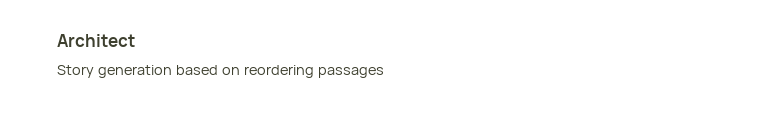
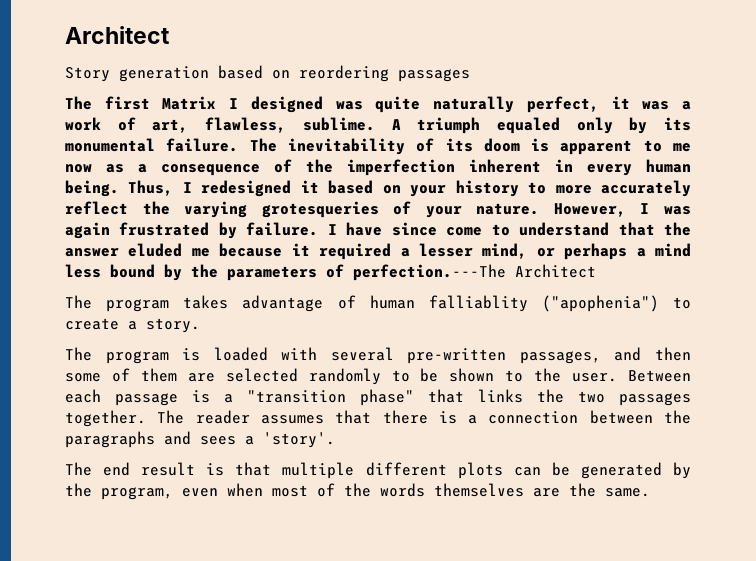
+ The first Matrix I designed was quite naturally perfect, it was a work of art, flawless, sublime. A triumph equaled only by its monumental failure. The inevitability of its doom is apparent to me now as a consequence of the imperfection inherent in every human being. Thus, I redesigned it based on your history to more accurately reflect the varying grotesqueries of your nature. However, I was again frustrated by failure. I have since come to understand that the answer eluded me because it required a lesser mind, or perhaps a mind less bound by the parameters of perfection.---The Architect
+ The program takes advantage of human falliablity ("apophenia") to create a story.
+ The program is loaded with several pre-written passages, and then some of them are selected randomly to be shown to the user. Between each passage is a "transition phase" that links the two passages together. The reader assumes that there is a connection between the paragraphs and sees a 'story'.
+ The end result is that multiple different plots can be generated by the program, even when most of the words themselves are the same.

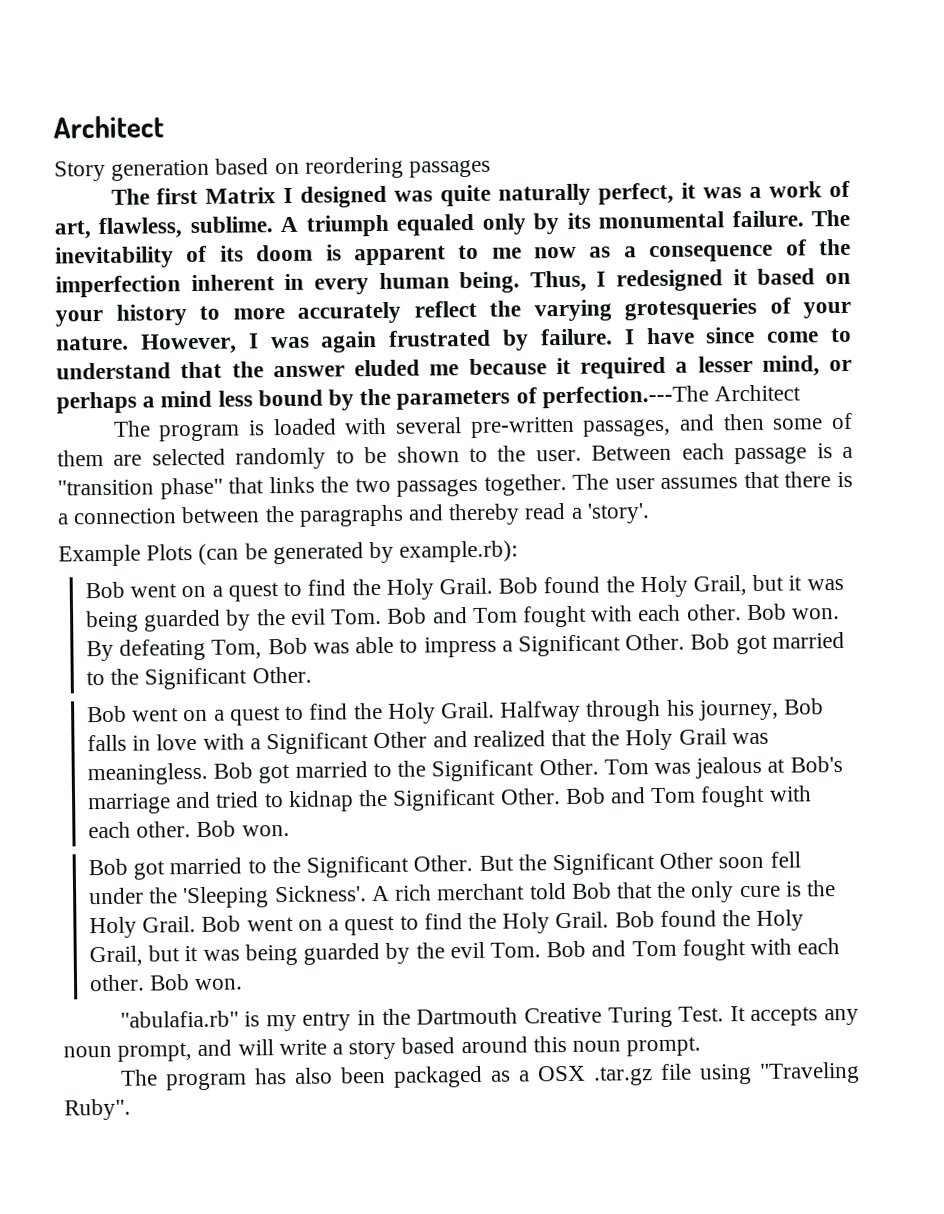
- The program takes advantage of human falliablity ("apophenia") to create a story.
- The reader assumes that there is a connection between the paragraphs and sees a 'story'.
+ The user assumes that there is a connection between the paragraphs and thereby read a 'story'.
- The end result is that multiple different plots can be generated by the program, even when most of the words themselves are the same.
+ Example Plots (can be generated by example.rb):
+ Bob went on a quest to find the Holy Grail. Bob found the Holy Grail, but it was being guarded by the evil Tom. Bob and Tom fought with each other. Bob won. By defeating Tom, Bob was able to impress a Significant Other. Bob got married to the Significant Other.
+ Bob went on a quest to find the Holy Grail. Halfway through his journey, Bob falls in love with a Significant Other and realized that the Holy Grail was meaningless. Bob got married to the Significant Other. Tom was jealous at Bob's marriage and tried to kidnap the Significant Other. Bob and Tom fought with each other. Bob won.
+ Bob got married to the Significant Other. But the Significant Other soon fell under the 'Sleeping Sickness'. A rich merchant told Bob that the only cure is the Holy Grail. Bob went on a quest to find the Holy Grail. Bob found the Holy Grail, but it was being guarded by the evil Tom. Bob and Tom fought with each other. Bob won.
+ "abulafia.rb" is my entry in the Dartmouth Creative Turing Test. It accepts any noun prompt, and will write a story based around this noun prompt.
+ The program has also been packaged as a OSX .tar.gz file using "Traveling Ruby".

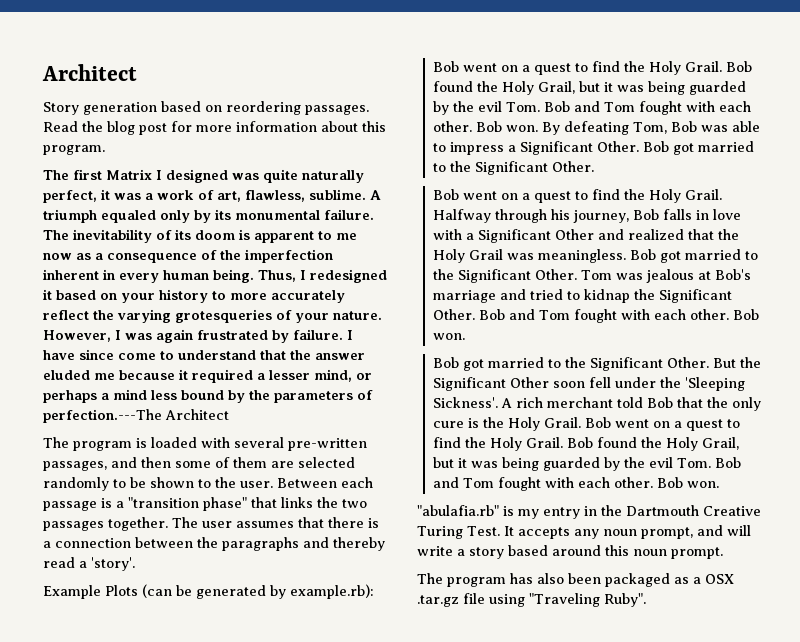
- Story generation based on reordering passages
+ Story generation based on reordering passages. Read the blog post for more information about this program.

